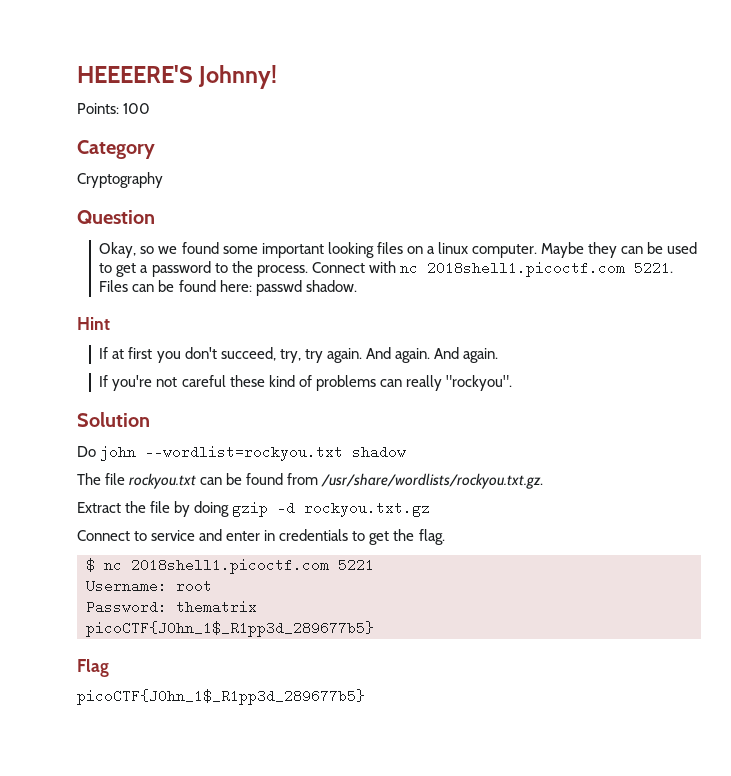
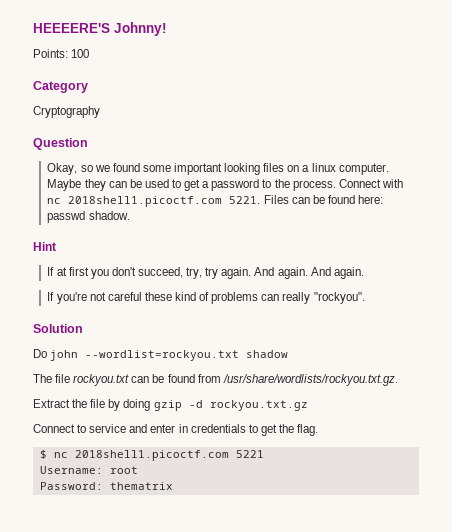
  Password: thematrix
- picoCTF{J0hn_1$_R1pp3d_289677b5}
- Flag
- picoCTF{J0hn_1$_R1pp3d_289677b5}

